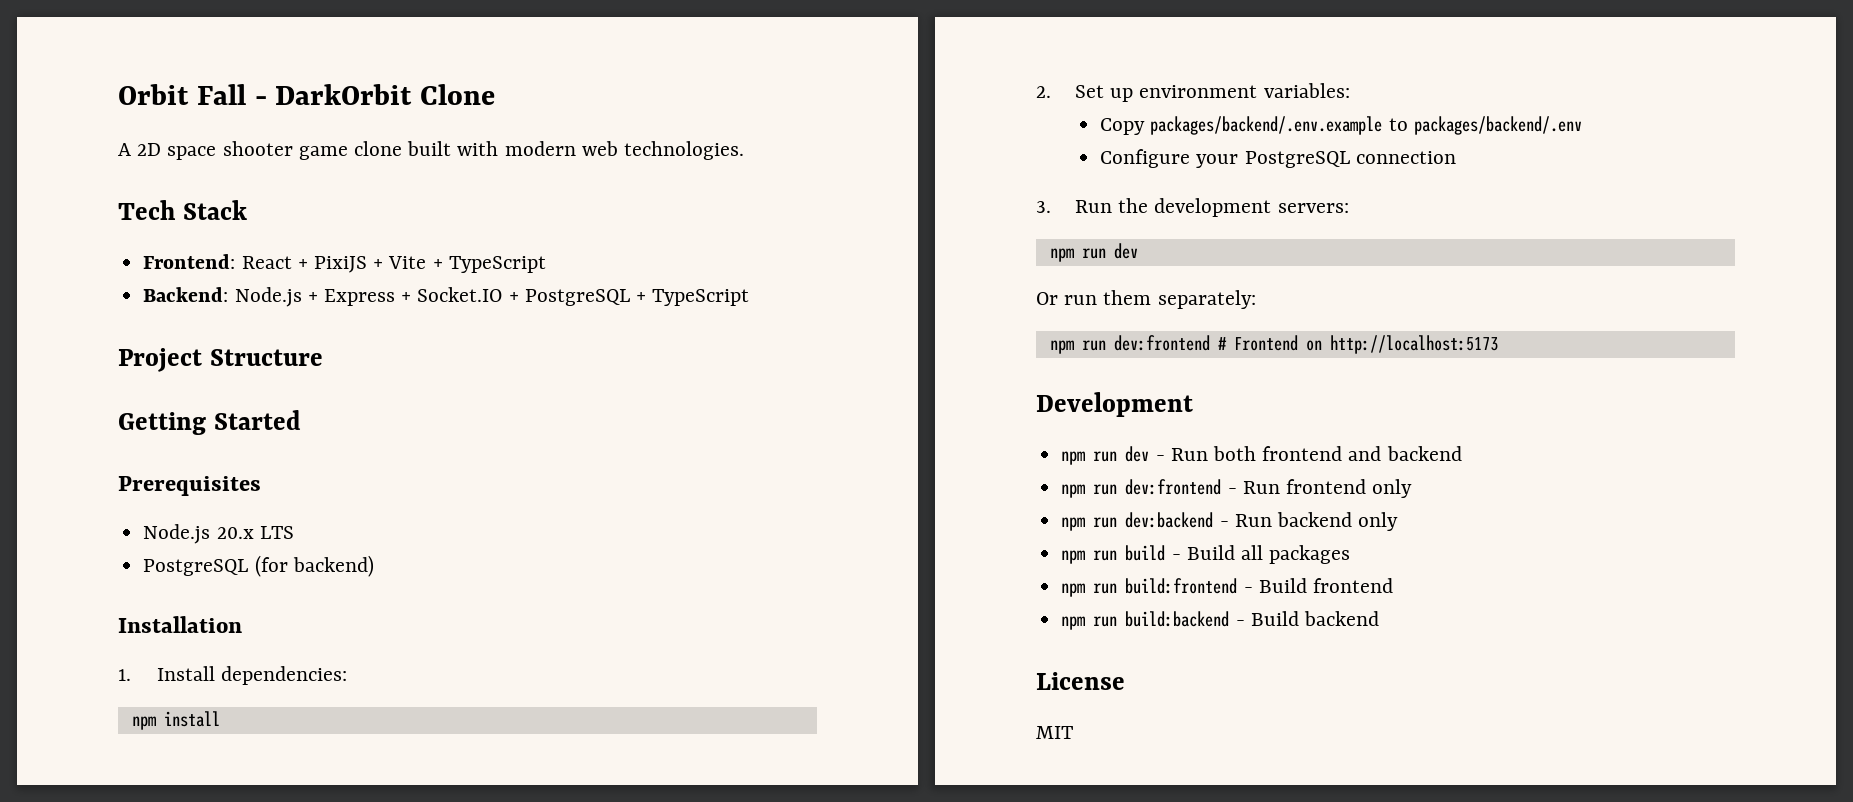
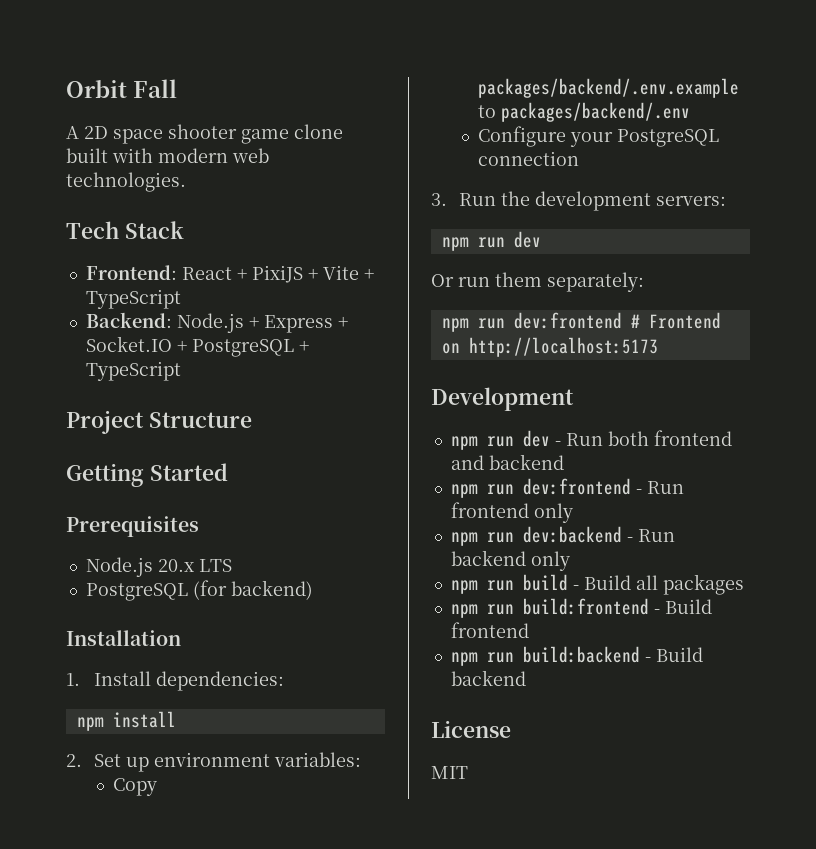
- Orbit Fall - DarkOrbit Clone
+ Orbit Fall

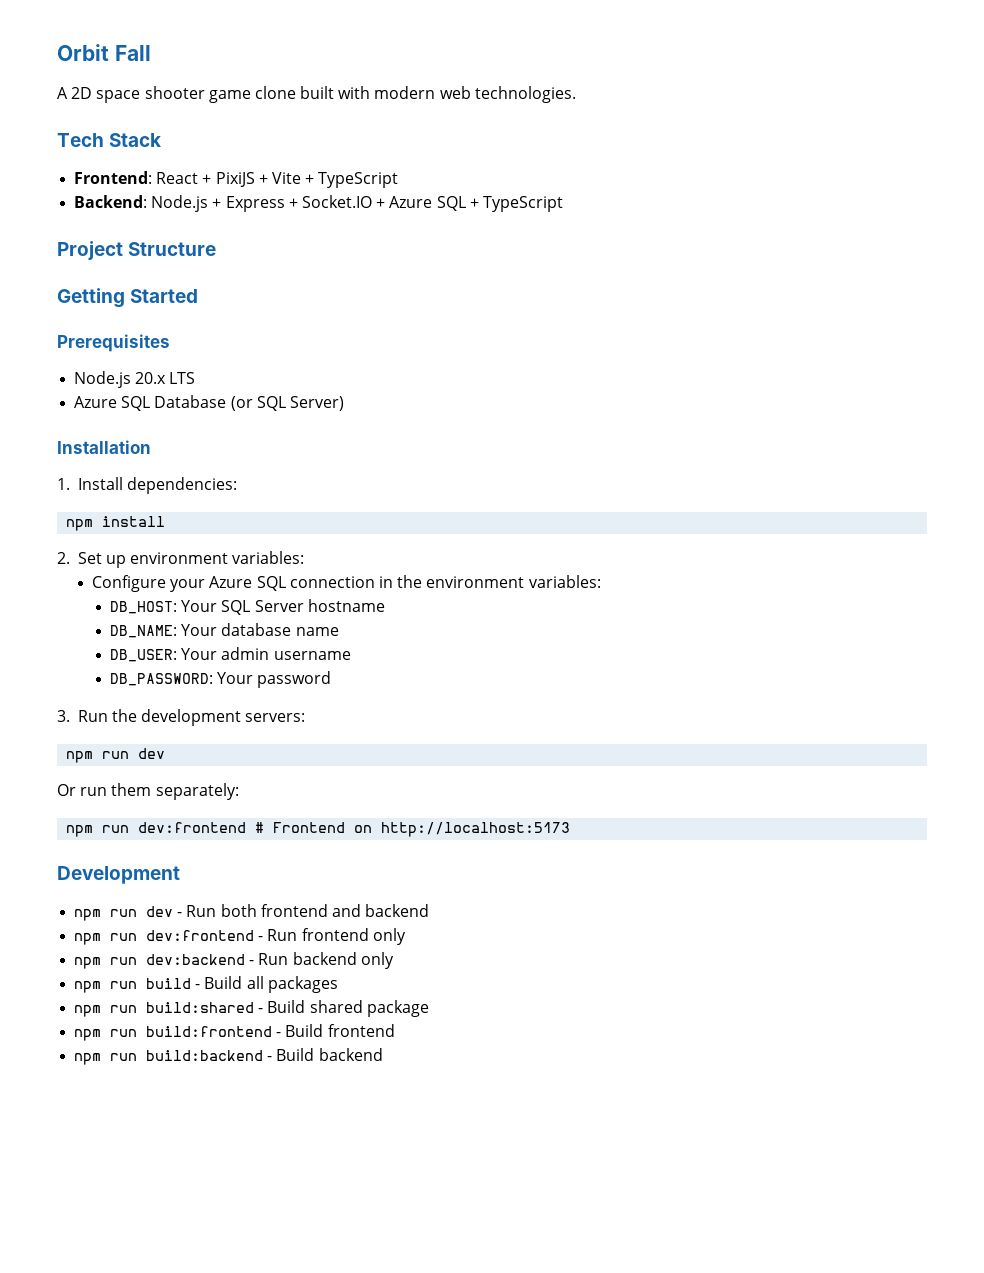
- Backend: Node.js + Express + Socket.IO + PostgreSQL + TypeScript
+ Backend: Node.js + Express + Socket.IO + Azure SQL + TypeScript
- PostgreSQL (for backend)
+ Azure SQL Database (or SQL Server)
- Copy packages/backend/.env.example to packages/backend/.env
- Configure your PostgreSQL connection
+ Configure your Azure SQL connection in the environment variables:
+ DB_HOST: Your SQL Server hostname
+ DB_NAME: Your database name
+ DB_USER: Your admin username
+ DB_PASSWORD: Your password
+ npm run build:shared - Build shared package
- License
- MIT

